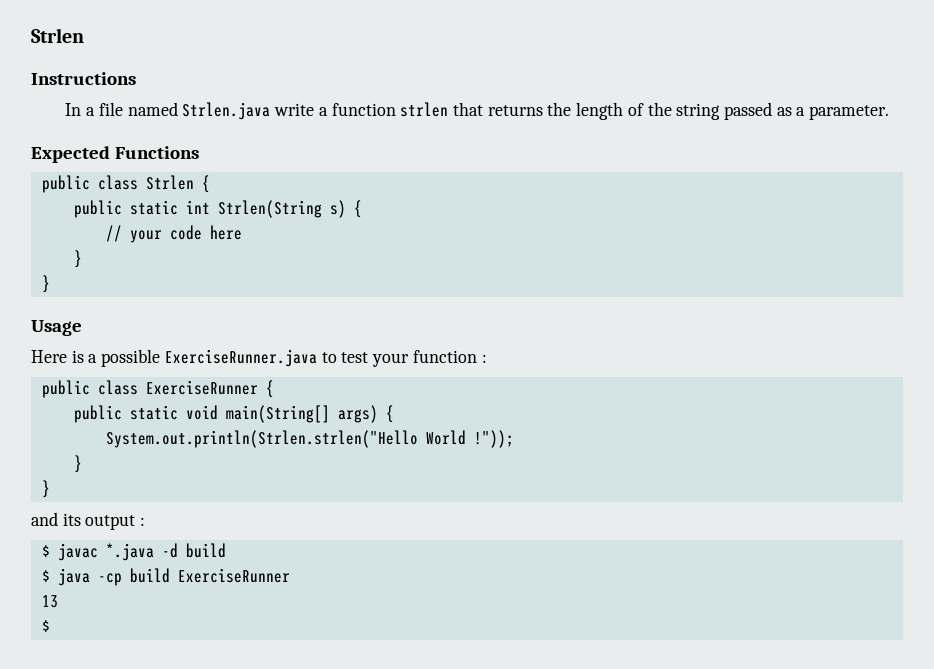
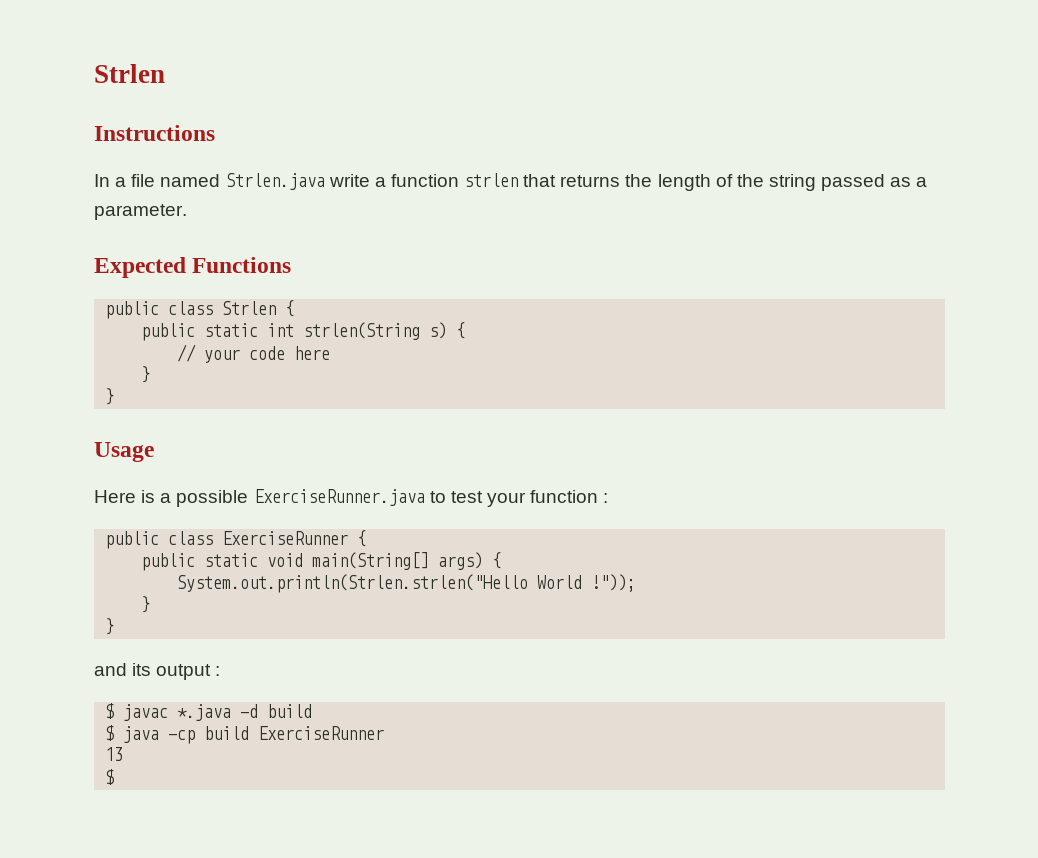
- public static int Strlen(String s) {
+ public static int strlen(String s) {

